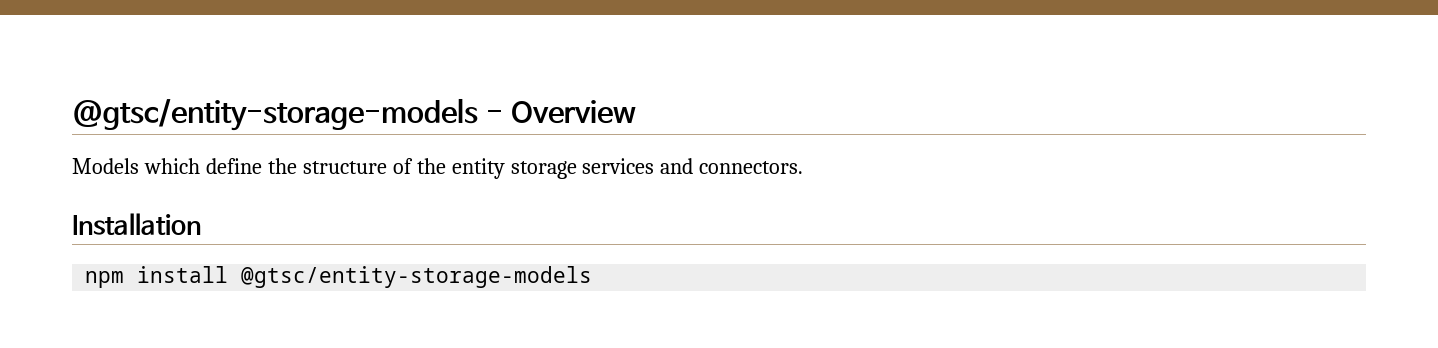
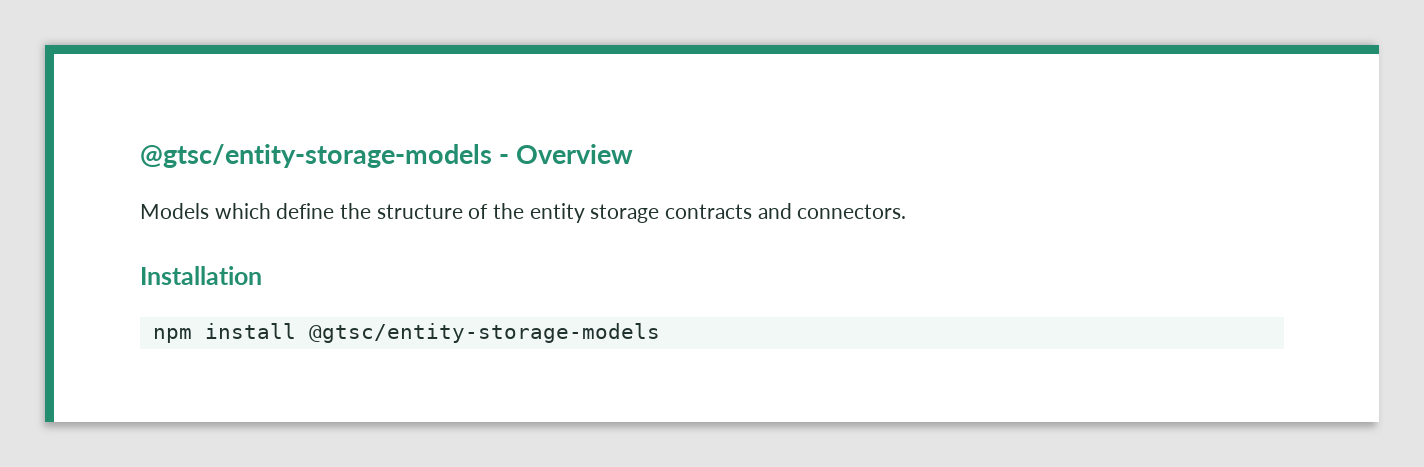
- Models which define the structure of the entity storage services and connectors.
+ Models which define the structure of the entity storage contracts and connectors.

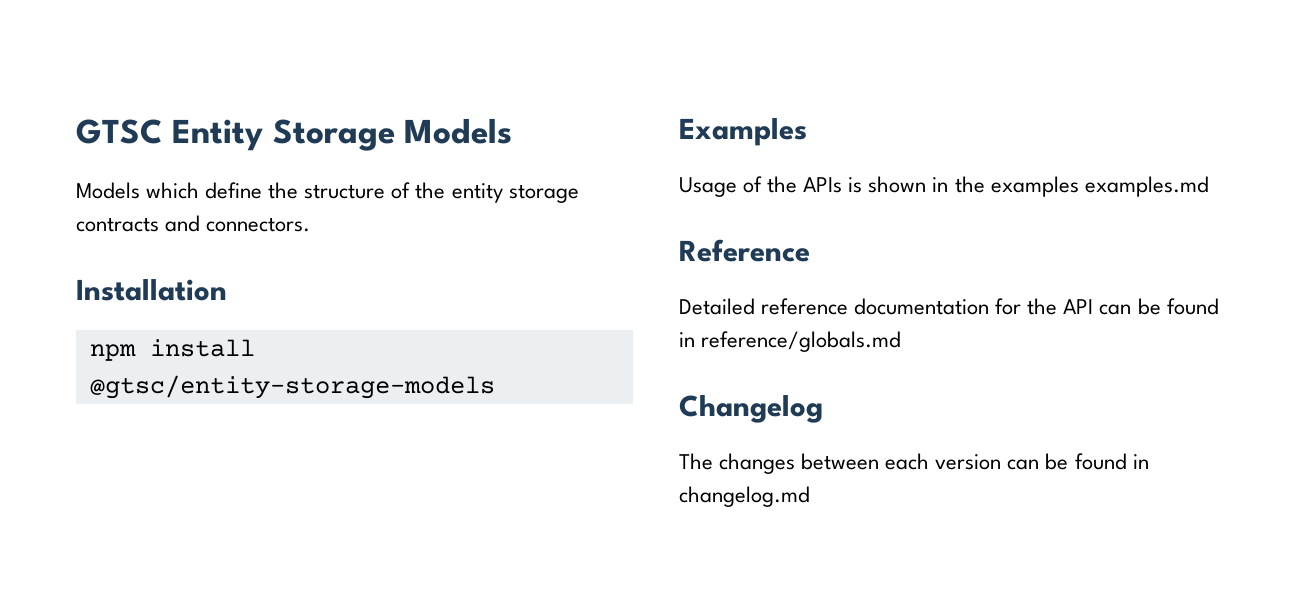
- @gtsc/entity-storage-models - Overview
+ GTSC Entity Storage Models
+ Examples
+ Usage of the APIs is shown in the examples examples.md
+ Reference
+ Detailed reference documentation for the API can be found in reference/globals.md
+ Changelog
+ The changes between each version can be found in changelog.md

